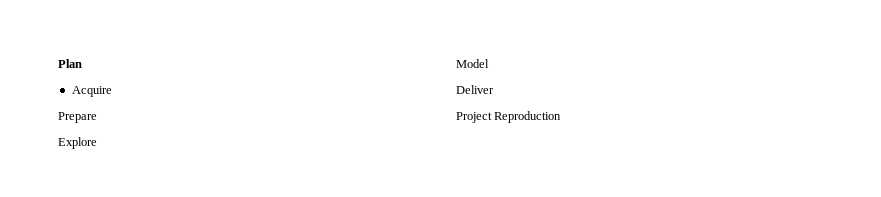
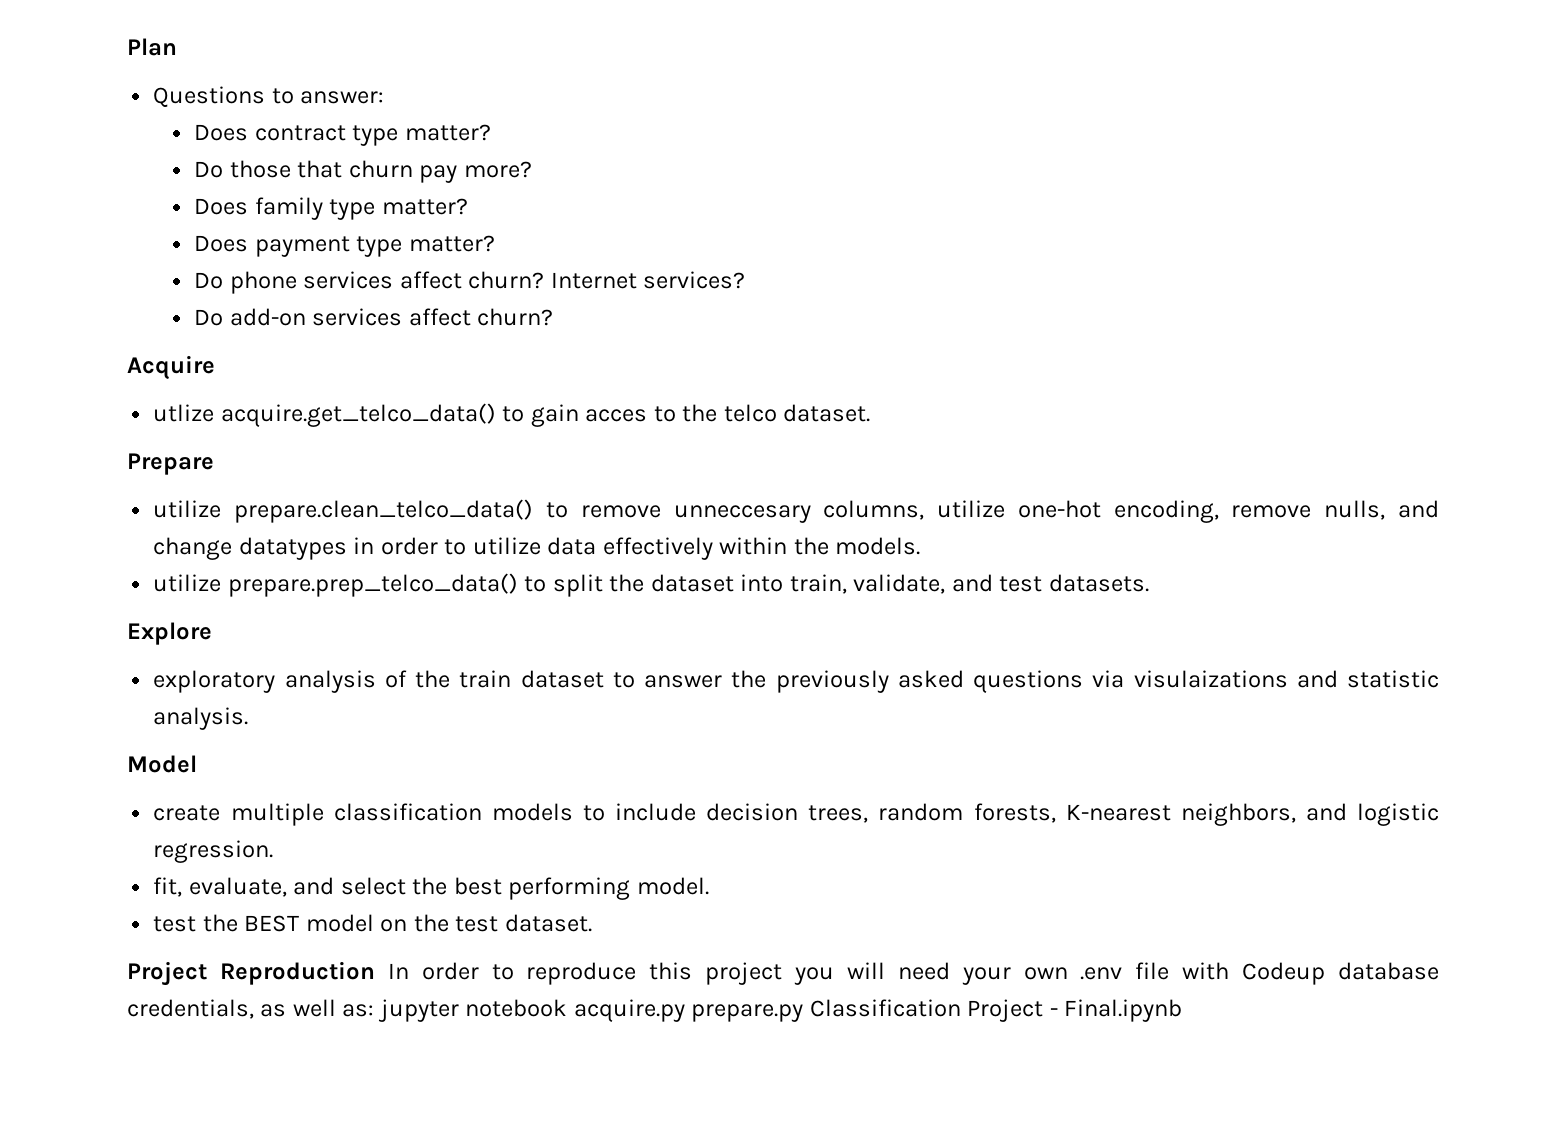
+ Questions to answer:
+ Does contract type matter?
+ Do those that churn pay more?
+ Does family type matter?
+ Does payment type matter?
+ Do phone services affect churn? Internet services?
+ Do add-on services affect churn?
  Acquire
+ utlize acquire.get_telco_data() to gain acces to the telco dataset.
  Prepare
+ utilize prepare.clean_telco_data() to remove unneccesary columns, utilize one-hot encoding, remove nulls, and change datatypes in order to utilize data effectively within the models.
+ utilize prepare.prep_telco_data() to split the dataset into train, validate, and test datasets.
  Explore
+ exploratory analysis of the train dataset to answer the previously asked questions via visulaizations and statistic analysis.
  Model
- Deliver
- Project Reproduction
+ create multiple classification models to include decision trees, random forests, K-nearest neighbors, and logistic regression.
+ fit, evaluate, and select the best performing model.
+ test the BEST model on the test dataset.
+ Project Reproduction In order to reproduce this project you will need your own .env file with Codeup database credentials, as well as: jupyter notebook acquire.py prepare.py Classification Project - Final.ipynb

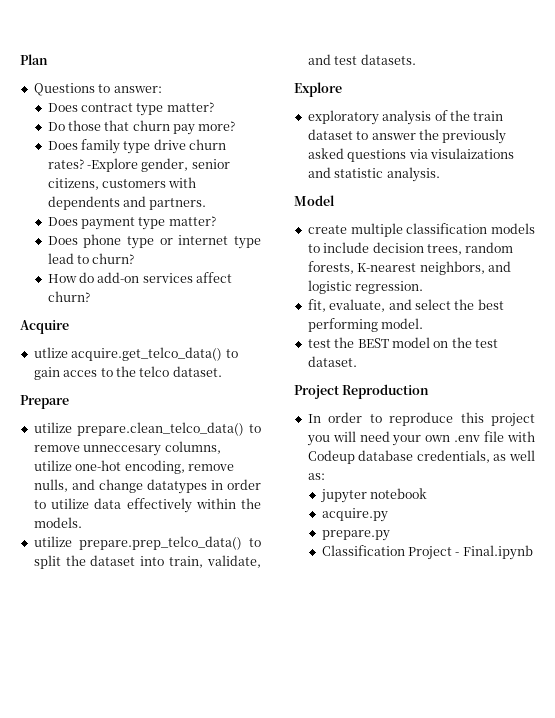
- Does family type matter?
+ Does family type drive churn rates? -Explore gender, senior citizens, customers with dependents and partners.
  Does payment type matter?
- Do phone services affect churn? Internet services?
- Do add-on services affect churn?
+ Does phone type or internet type lead to churn?
+ How do add-on services affect churn?
- Project Reproduction In order to reproduce this project you will need your own .env file with Codeup database credentials, as well as: jupyter notebook acquire.py prepare.py Classification Project - Final.ipynb
+ Project Reproduction
+ In order to reproduce this project you will need your own .env file with Codeup database credentials, as well as:
+ jupyter notebook
+ acquire.py
+ prepare.py
+ Classification Project - Final.ipynb

